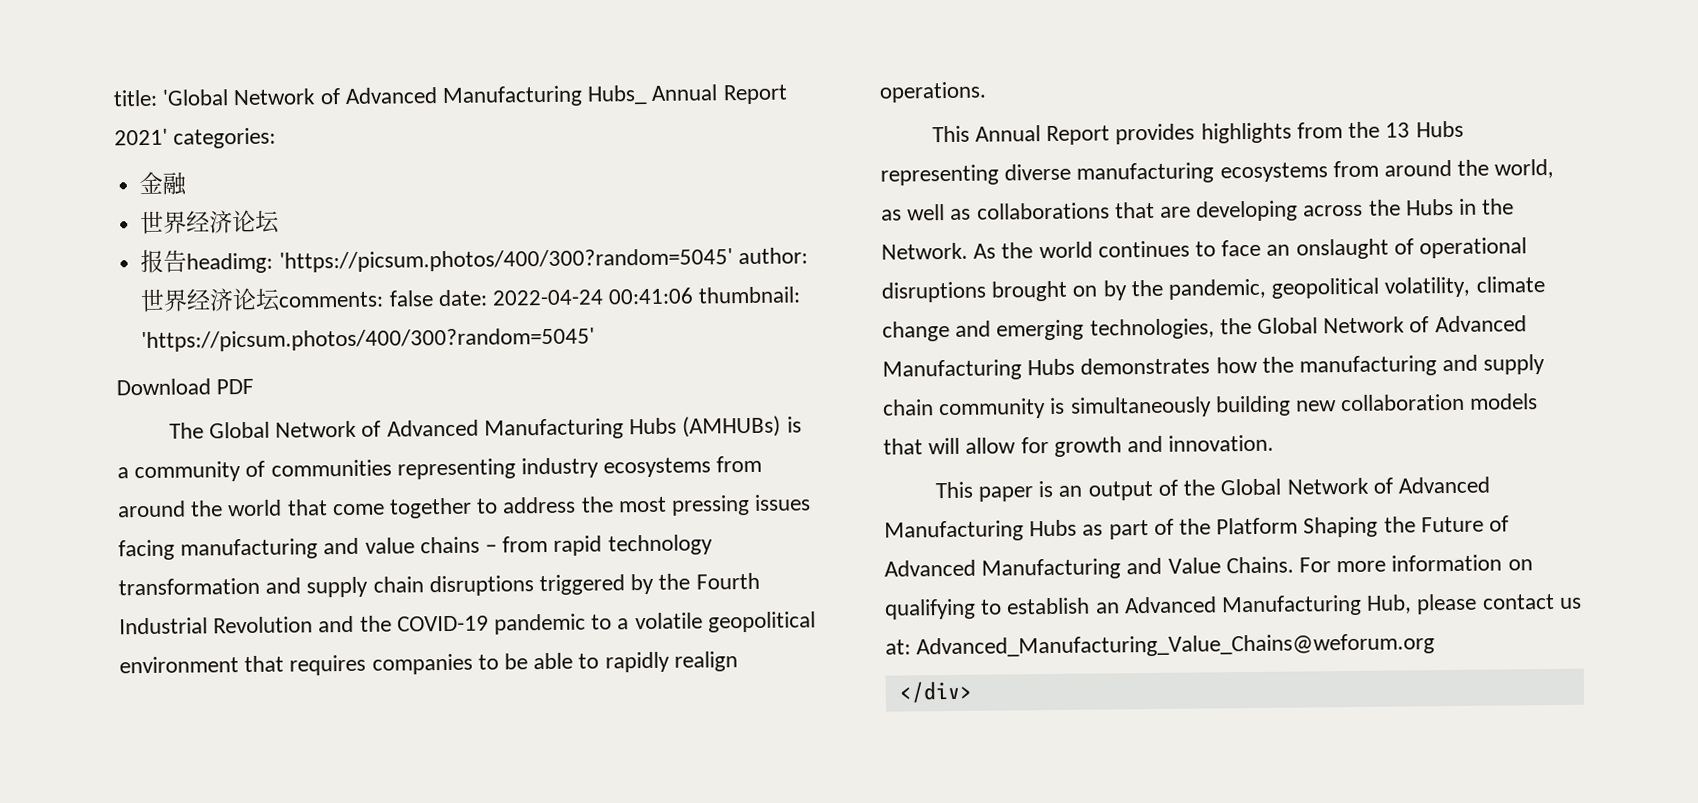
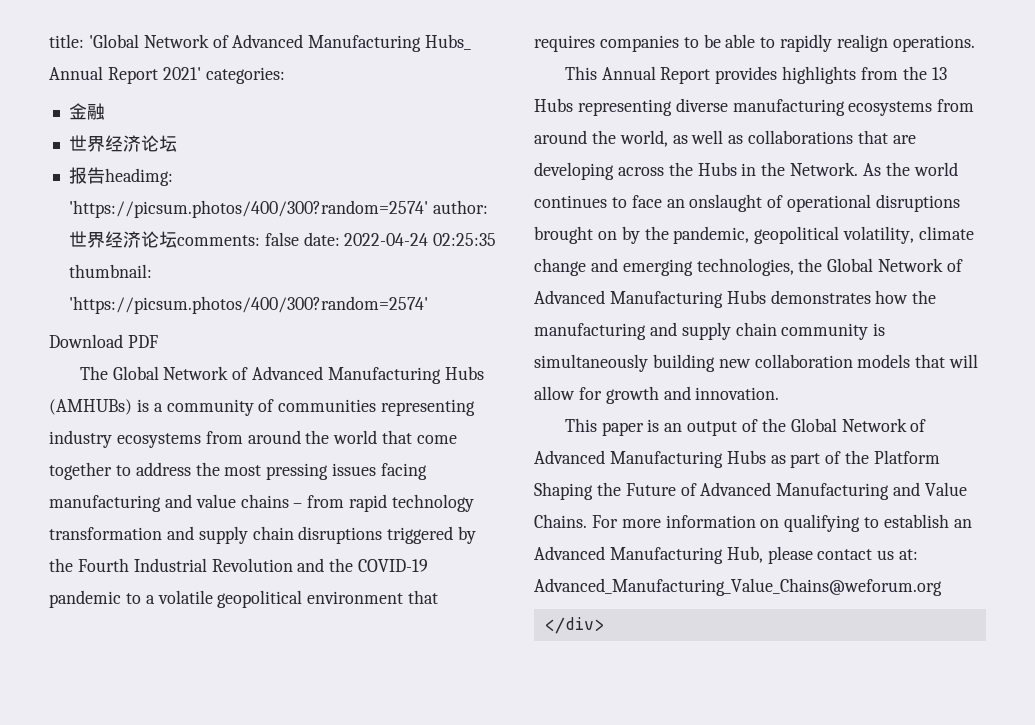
- 报告headimg: 'https://picsum.photos/400/300?random=5045' author:世界经济论坛comments: false date: 2022-04-24 00:41:06 thumbnail: 'https://picsum.photos/400/300?random=5045'
+ 报告headimg: 'https://picsum.photos/400/300?random=2574' author:世界经济论坛comments: false date: 2022-04-24 02:25:35 thumbnail: 'https://picsum.photos/400/300?random=2574'

